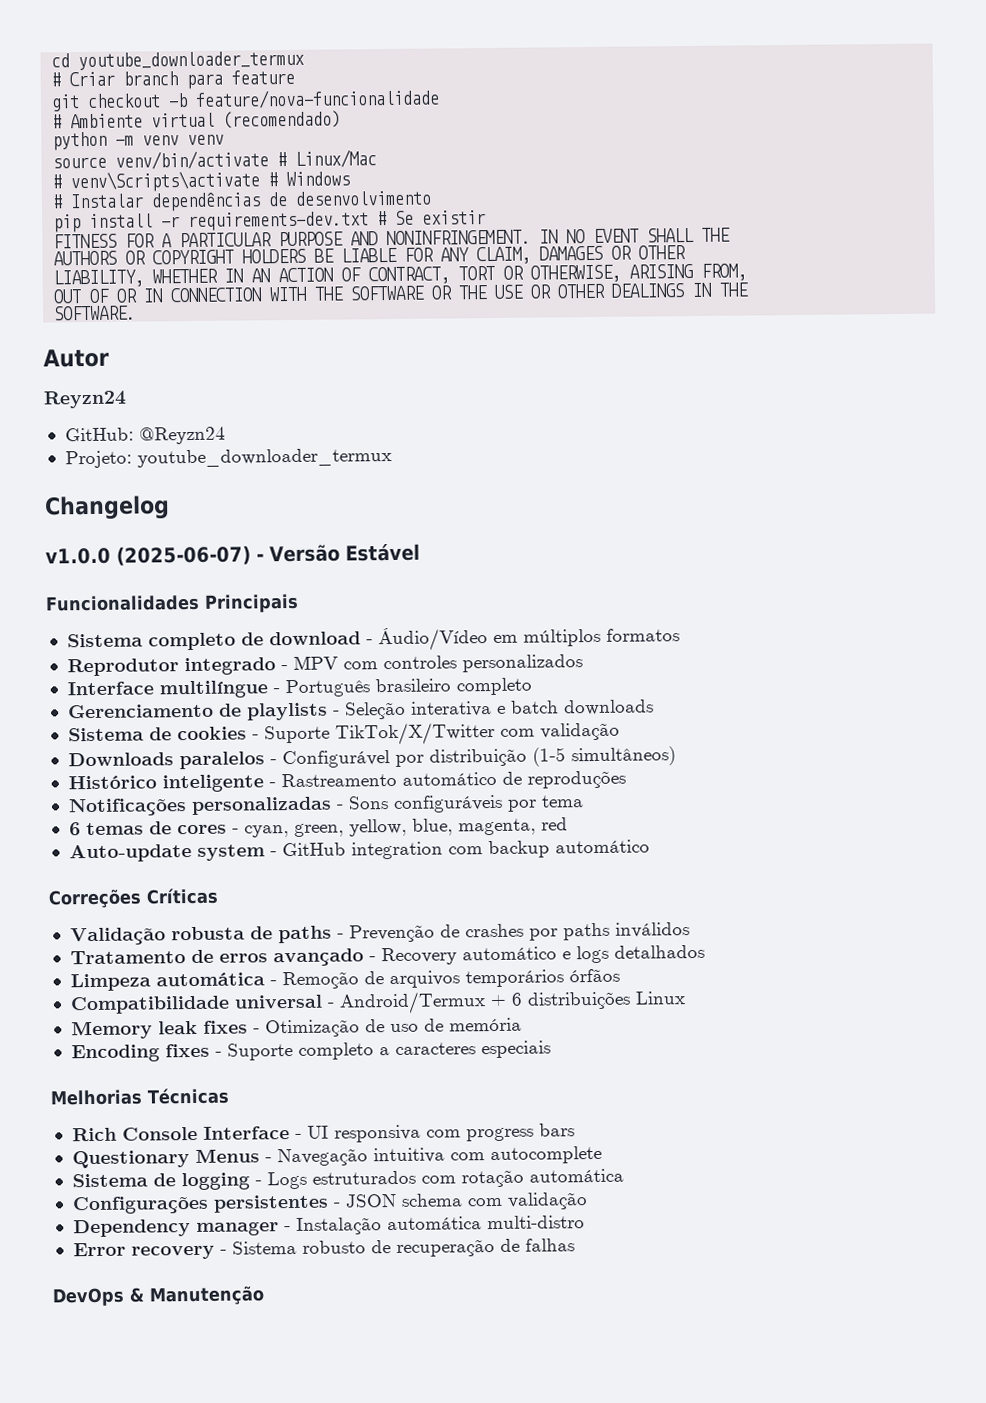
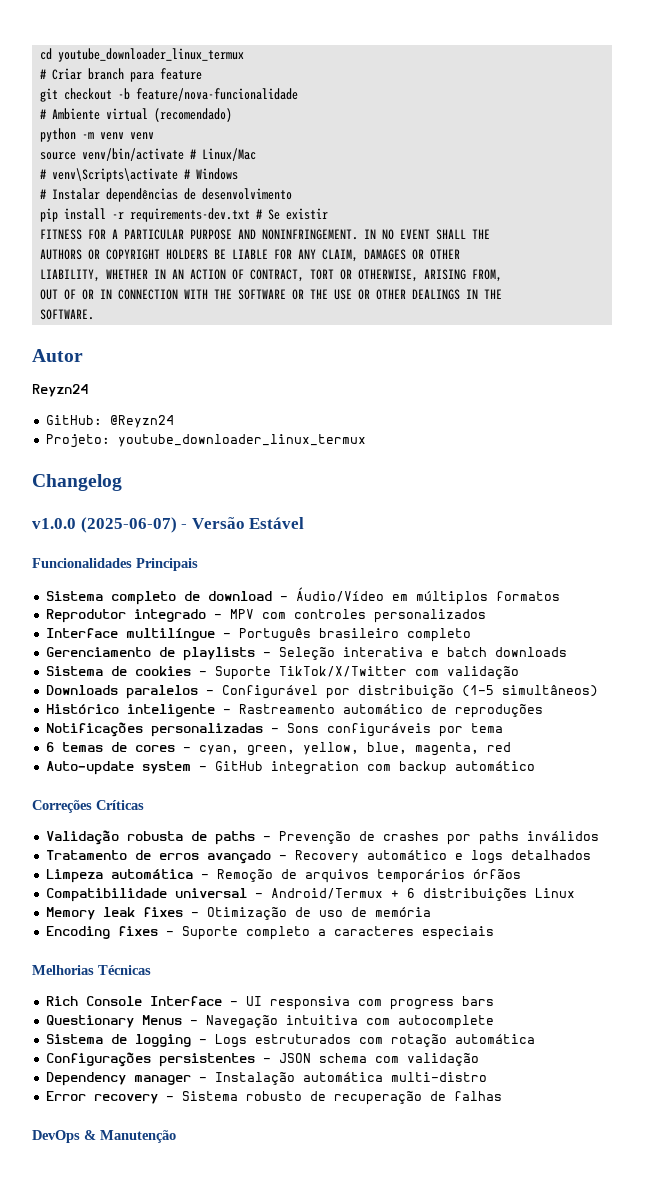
- cd youtube_downloader_termux
+ cd youtube_downloader_linux_termux
- Projeto: youtube_downloader_termux
+ Projeto: youtube_downloader_linux_termux

